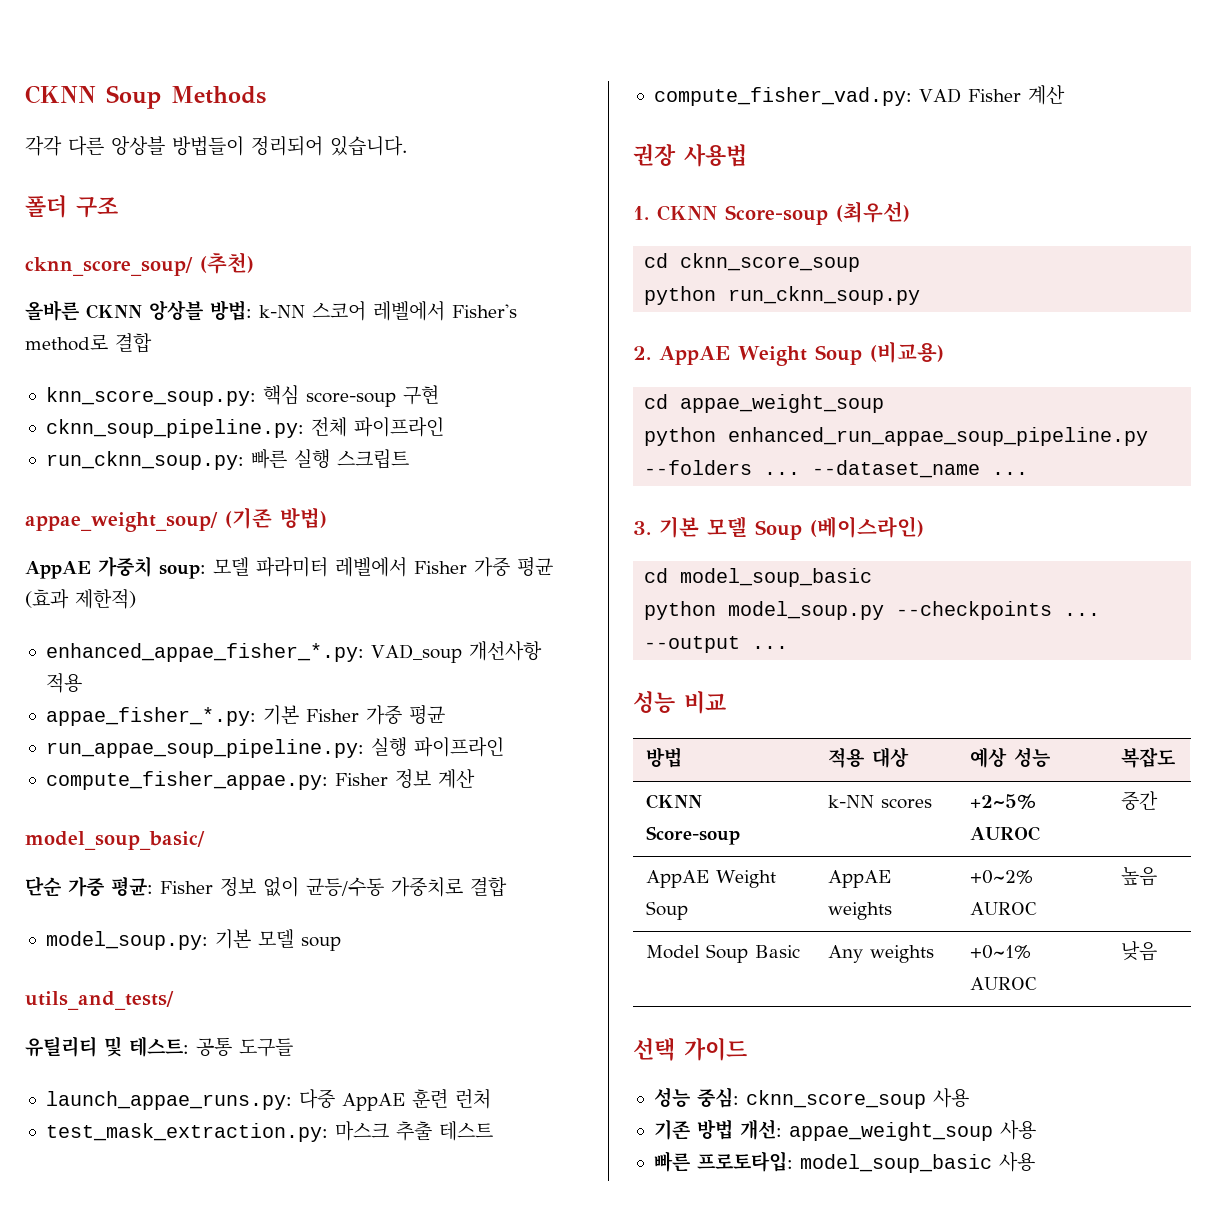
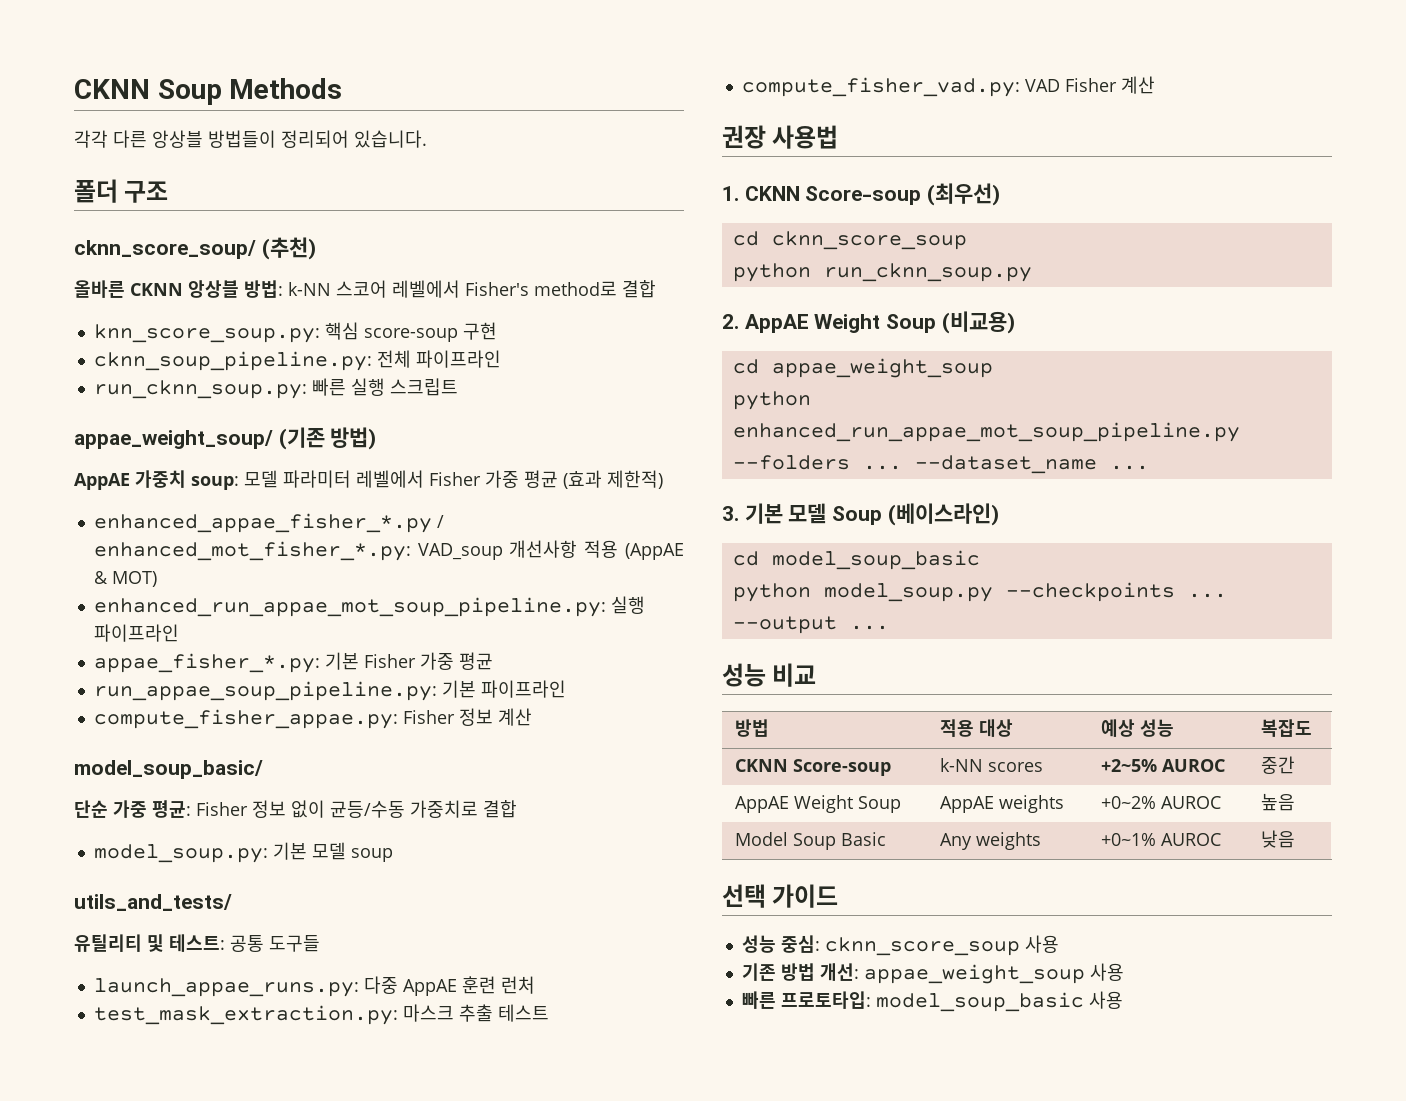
- enhanced_appae_fisher_*.py: VAD_soup 개선사항 적용
+ enhanced_appae_fisher_*.py / enhanced_mot_fisher_*.py: VAD_soup 개선사항 적용 (AppAE & MOT)
+ enhanced_run_appae_mot_soup_pipeline.py: 실행 파이프라인
- run_appae_soup_pipeline.py: 실행 파이프라인
+ run_appae_soup_pipeline.py: 기본 파이프라인
- python enhanced_run_appae_soup_pipeline.py --folders ...
+ python enhanced_run_appae_mot_soup_pipeline.py --folders ...

